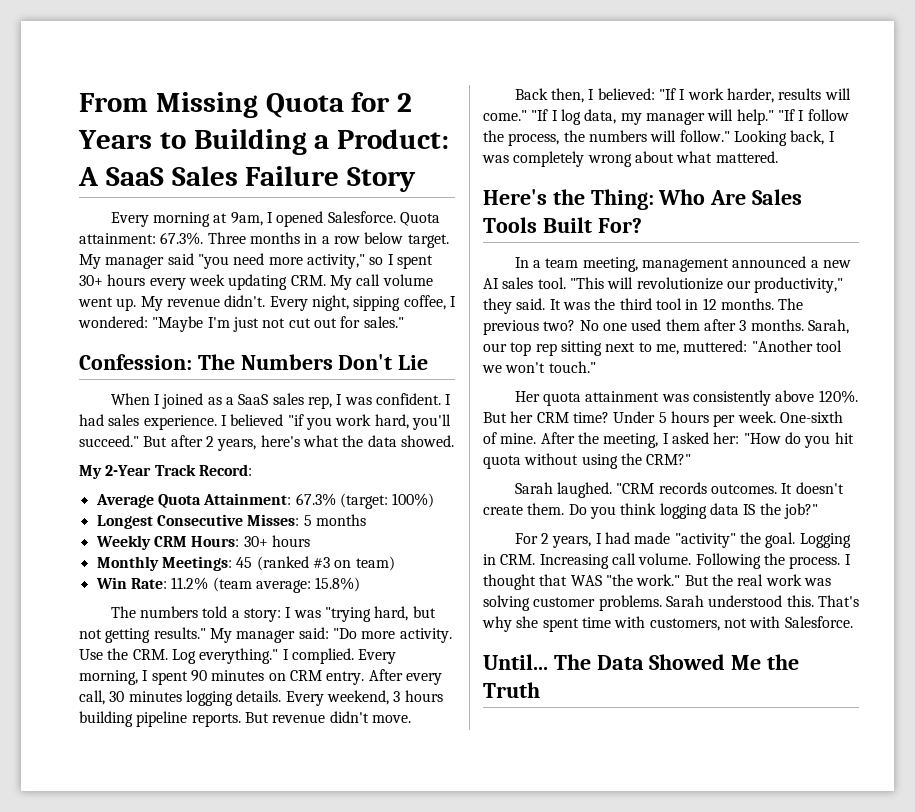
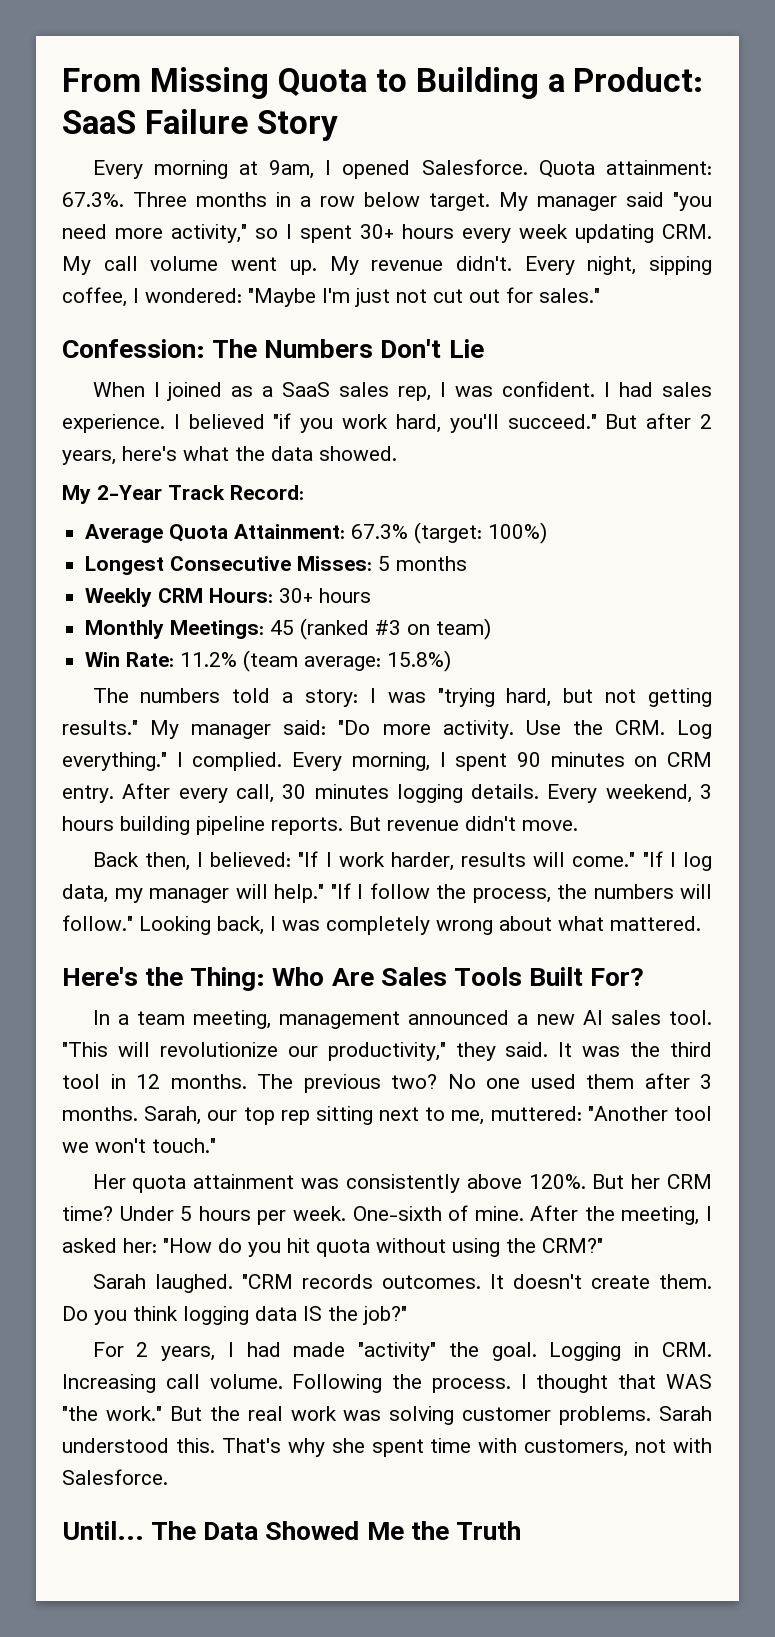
- From Missing Quota for 2 Years to Building a Product: A SaaS Sales Failure Story
+ From Missing Quota to Building a Product: SaaS Failure Story

